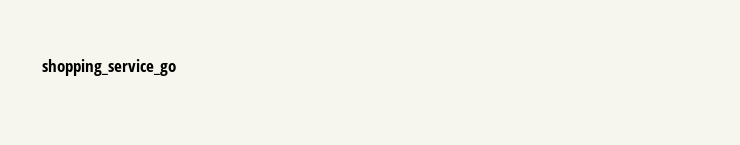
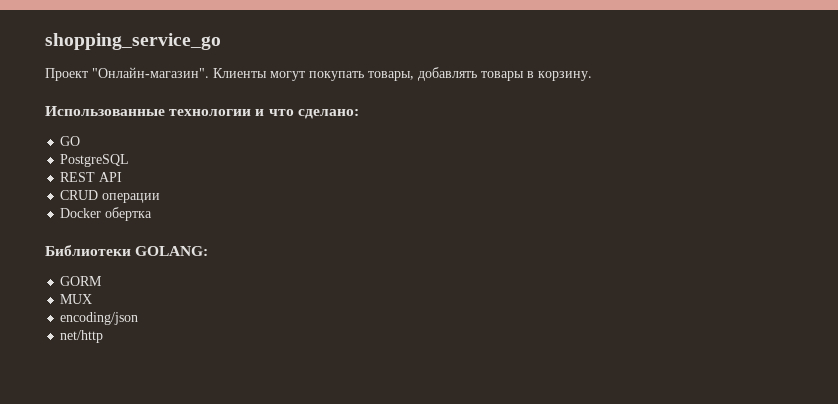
+ Проект "Онлайн-магазин". Клиенты могут покупать товары, добавлять товары в корзину.
+ Использованные технологии и что сделано:
+ GO
+ PostgreSQL
+ REST API
+ CRUD операции
+ Docker обертка
+ Библиотеки GOLANG:
+ GORM
+ MUX
+ encoding/json
+ net/http

